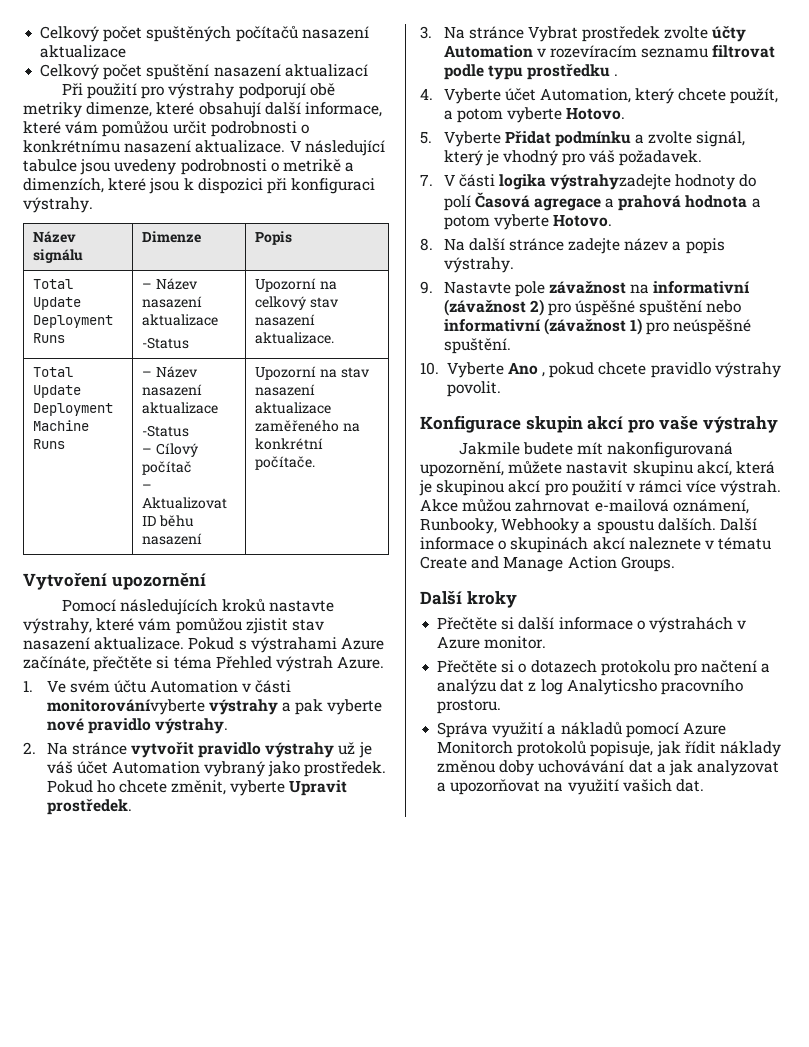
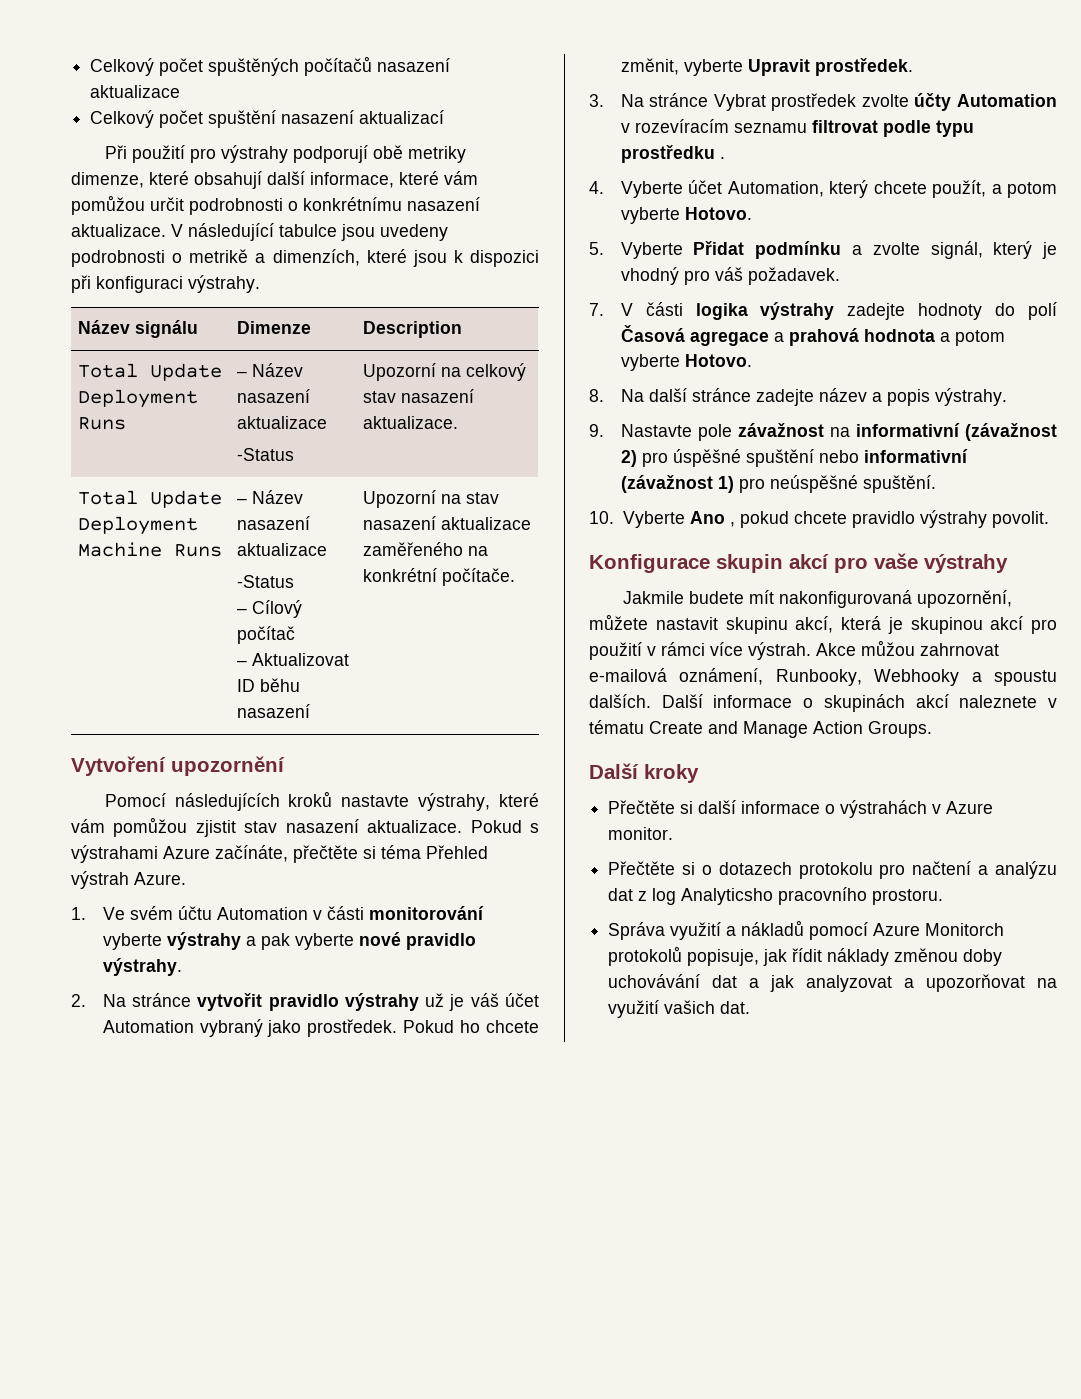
- Název signálu | Dimenze | Popis
+ Název signálu | Dimenze | Description
- 1. Ve svém účtu Automation v části monitorovánívyberte výstrahy a pak vyberte nové pravidlo výstrahy.
+ 1. Ve svém účtu Automation v části monitorování vyberte výstrahy a pak vyberte nové pravidlo výstrahy.
- 7. V části logika výstrahyzadejte hodnoty do polí Časová agregace a prahová hodnota a potom vyberte Hotovo.
+ 7. V části logika výstrahy zadejte hodnoty do polí Časová agregace a prahová hodnota a potom vyberte Hotovo.

